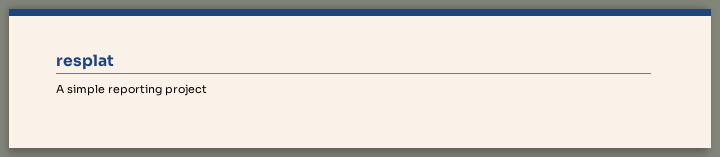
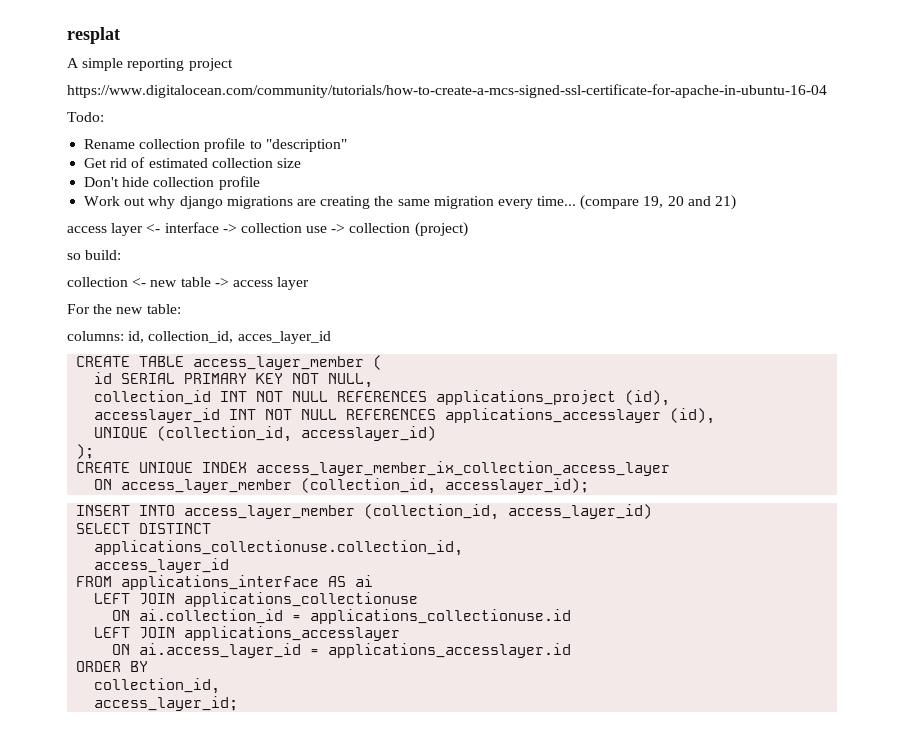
+ https://www.digitalocean.com/community/tutorials/how-to-create-a-mcs-signed-ssl-certificate-for-apache-in-ubuntu-16-04
+ Todo:
+ Rename collection profile to "description"
+ Get rid of estimated collection size
+ Don't hide collection profile
+ Work out why django migrations are creating the same migration every time... (compare 19, 20 and 21)
+ access layer <- interface -> collection use -> collection (project)
+ so build:
+ collection <- new table -> access layer
+ For the new table:
+ columns: id, collection_id, acces_layer_id
+ CREATE TABLE access_layer_member (
+ id SERIAL PRIMARY KEY NOT NULL,
+ collection_id INT NOT NULL REFERENCES applications_project (id),
+ accesslayer_id INT NOT NULL REFERENCES applications_accesslayer (id),
+ UNIQUE (collection_id, accesslayer_id)
+ );
+ CREATE UNIQUE INDEX access_layer_member_ix_collection_access_layer
+ ON access_layer_member (collection_id, accesslayer_id);
+ INSERT INTO access_layer_member (collection_id, access_layer_id)
+ SELECT DISTINCT
+ applications_collectionuse.collection_id,
+ access_layer_id
+ FROM applications_interface AS ai
+ LEFT JOIN applications_collectionuse
+ ON ai.collection_id = applications_collectionuse.id
+ LEFT JOIN applications_accesslayer
+ ON ai.access_layer_id = applications_accesslayer.id
+ ORDER BY
+ collection_id,
+ access_layer_id;

